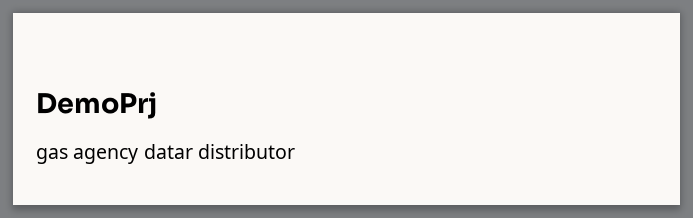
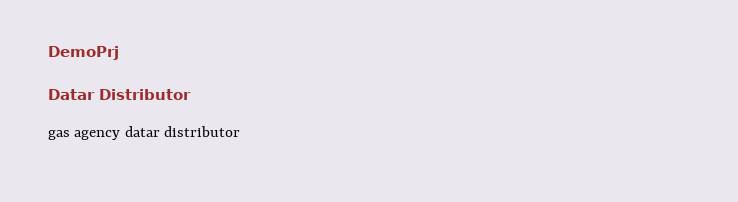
+ Datar Distributor

